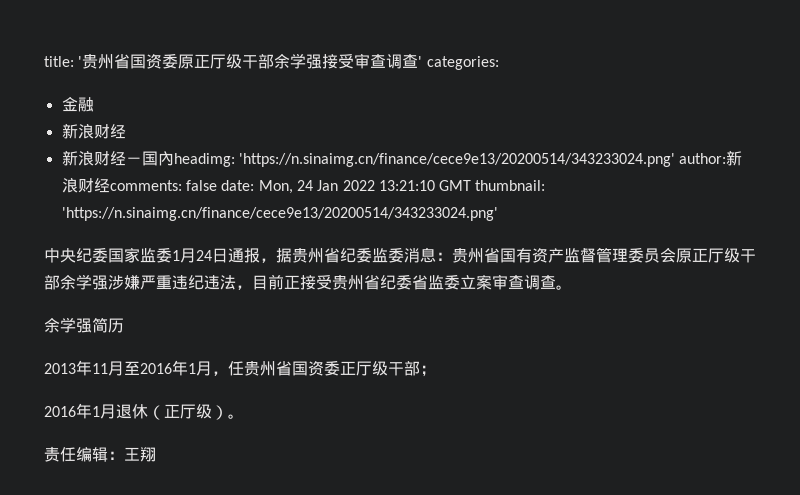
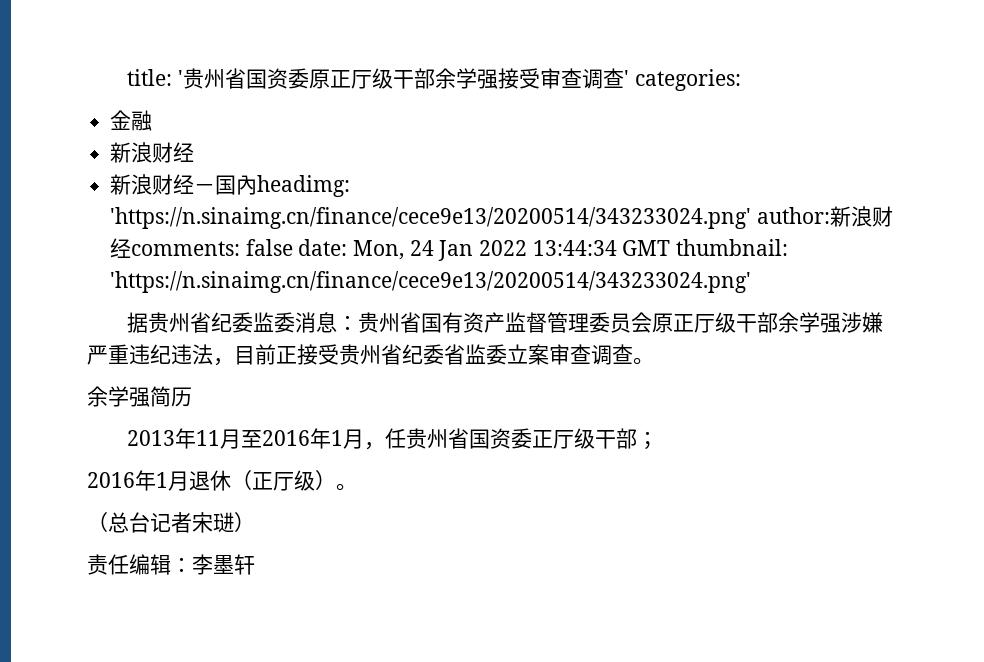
- 新浪财经－国內headimg: 'https://n.sinaimg.cn/finance/cece9e13/20200514/343233024.png' author:新浪财经comments: false date: Mon, 24 Jan 2022 13:21:10 GMT thumbnail: 'https://n.sinaimg.cn/finance/cece9e13/20200514/343233024.png'
+ 新浪财经－国內headimg: 'https://n.sinaimg.cn/finance/cece9e13/20200514/343233024.png' author:新浪财经comments: false date: Mon, 24 Jan 2022 13:44:34 GMT thumbnail: 'https://n.sinaimg.cn/finance/cece9e13/20200514/343233024.png'
- 中央纪委国家监委1月24日通报，据贵州省纪委监委消息：贵州省国有资产监督管理委员会原正厅级干部余学强涉嫌严重违纪违法，目前正接受贵州省纪委省监委立案审查调查。
+ 据贵州省纪委监委消息：贵州省国有资产监督管理委员会原正厅级干部余学强涉嫌严重违纪违法，目前正接受贵州省纪委省监委立案审查调查。
+ （总台记者宋琎）
- 责任编辑：王翔
+ 责任编辑：李墨轩

